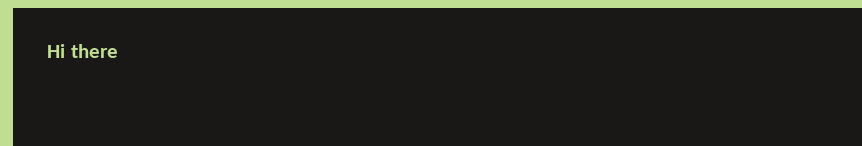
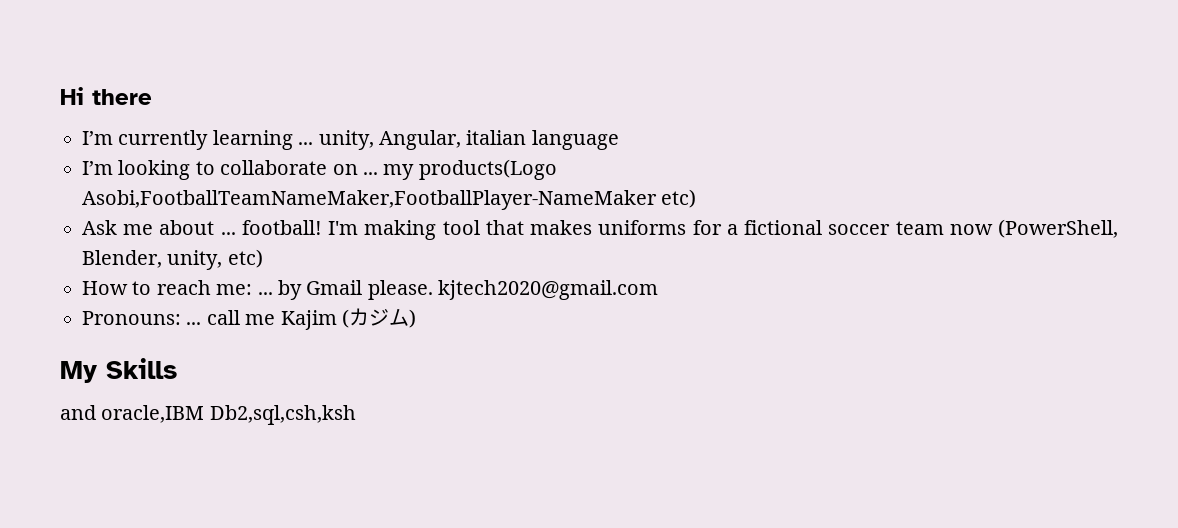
+ I’m currently learning ... unity, Angular, italian language
+ I’m looking to collaborate on ... my products(Logo Asobi,FootballTeamNameMaker,FootballPlayer-NameMaker etc)
+ Ask me about ... football! I'm making tool that makes uniforms for a fictional soccer team now (PowerShell, Blender, unity, etc)
+ How to reach me: ... by Gmail please. kjtech2020@gmail.com
+ Pronouns: ... call me Kajim (カジム)
+ My Skills
+ and oracle,IBM Db2,sql,csh,ksh

